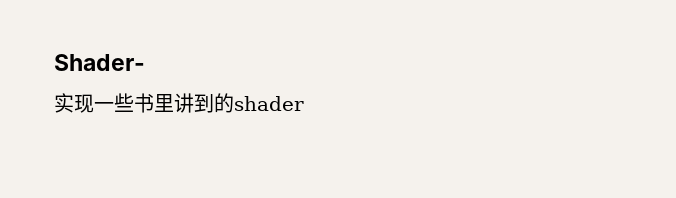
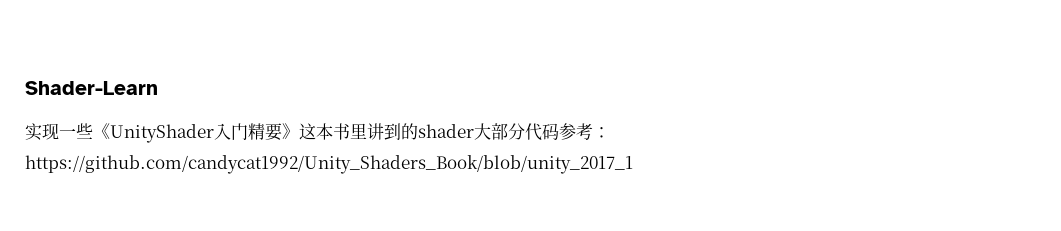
- Shader-
+ Shader-Learn
- 实现一些书里讲到的shader
+ 实现一些《UnityShader入门精要》这本书里讲到的shader大部分代码参考：https://github.com/candycat1992/Unity_Shaders_Book/blob/unity_2017_1

